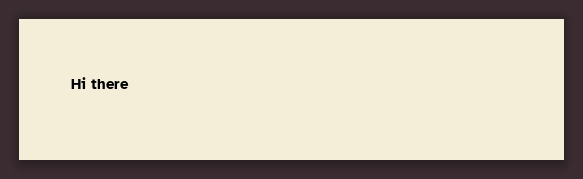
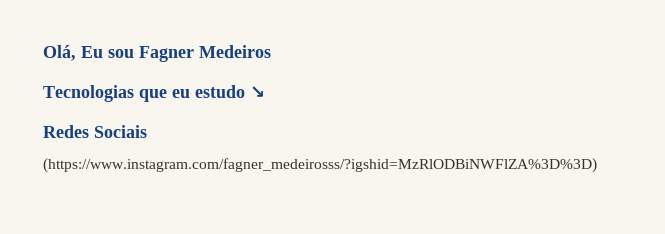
- Hi there
+ Olá, Eu sou Fagner Medeiros
+ Tecnologias que eu estudo ↘
+ Redes Sociais
+ (https://www.instagram.com/fagner_medeirosss/?igshid=MzRlODBiNWFlZA%3D%3D)

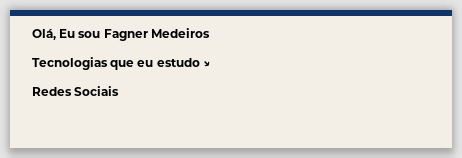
- (https://www.instagram.com/fagner_medeirosss/?igshid=MzRlODBiNWFlZA%3D%3D)

